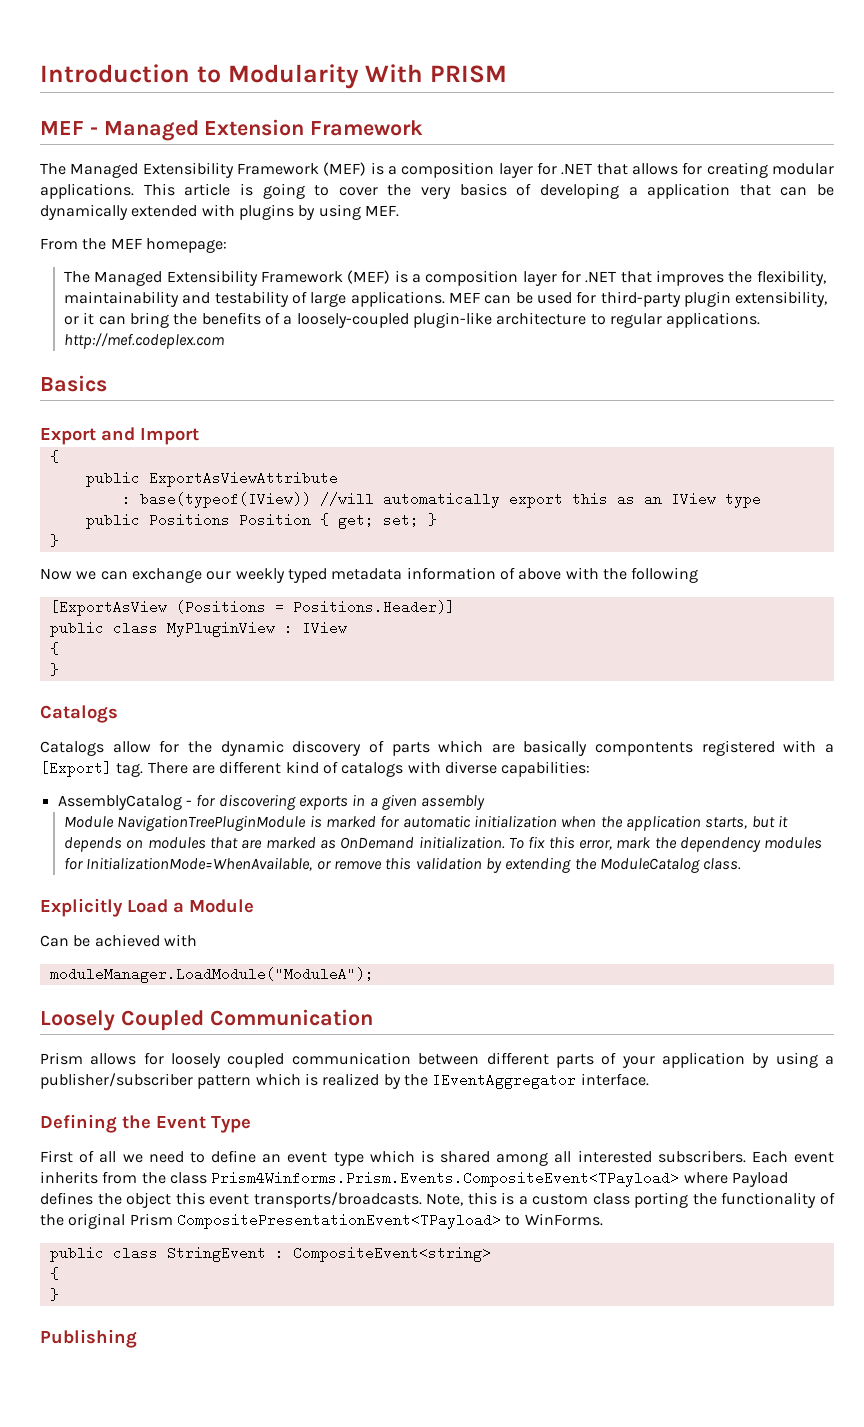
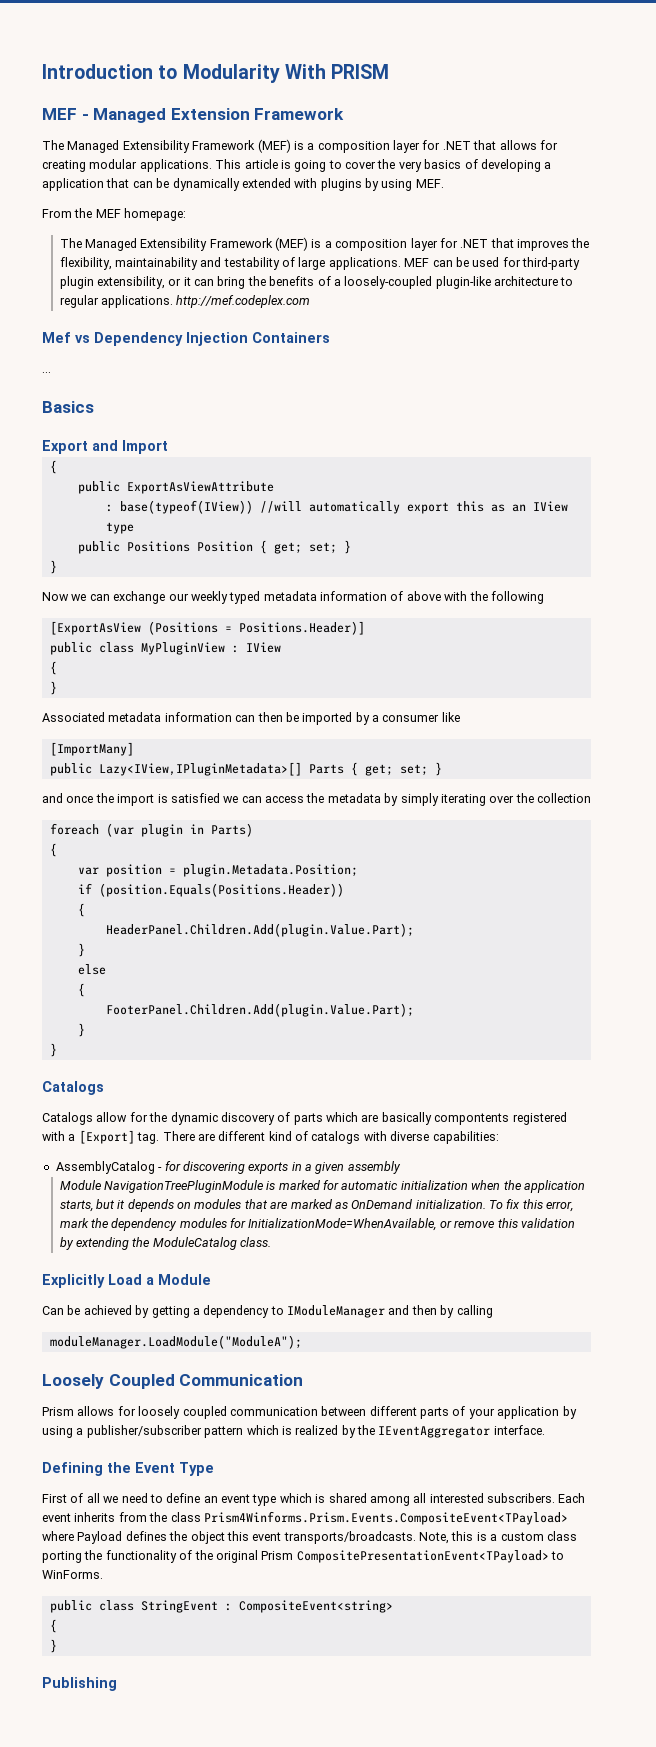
+ Mef vs Dependency Injection Containers
+ ...
+ Associated metadata information can then be imported by a consumer like
+ [ImportMany]
+ public Lazy<IView,IPluginMetadata>[] Parts { get; set; }
+ and once the import is satisfied we can access the metadata by simply iterating over the collection
+ foreach (var plugin in Parts)
+ {
+ var position = plugin.Metadata.Position;
+ if (position.Equals(Positions.Header))
+ {
+ HeaderPanel.Children.Add(plugin.Value.Part);
+ }
+ else
+ {
+ FooterPanel.Children.Add(plugin.Value.Part);
+ }
+ }
- Can be achieved with
+ Can be achieved by getting a dependency to IModuleManager and then by calling

